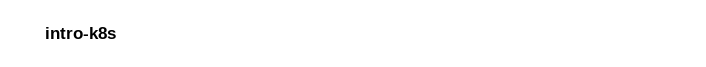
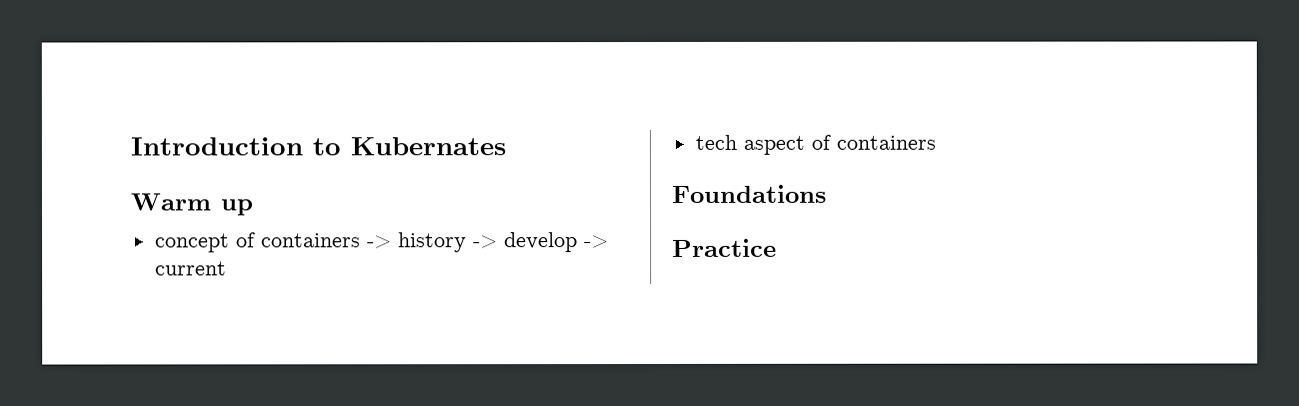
- intro-k8s
+ Introduction to Kubernates
+ Warm up
+ concept of containers -> history -> develop -> current
+ tech aspect of containers
+ Foundations
+ Practice

